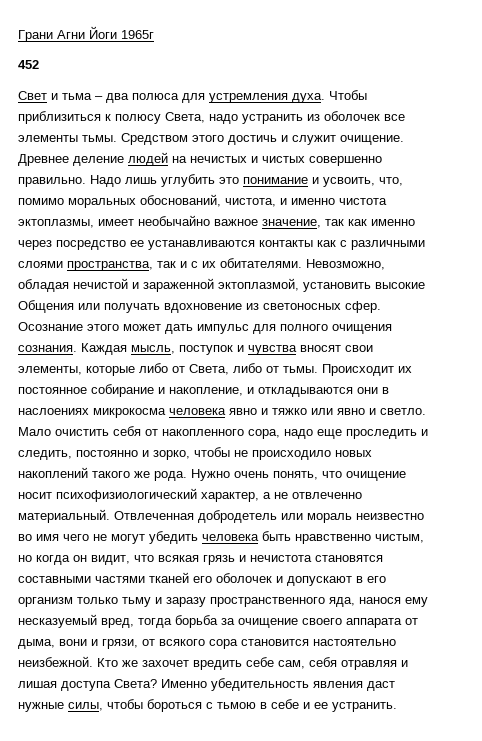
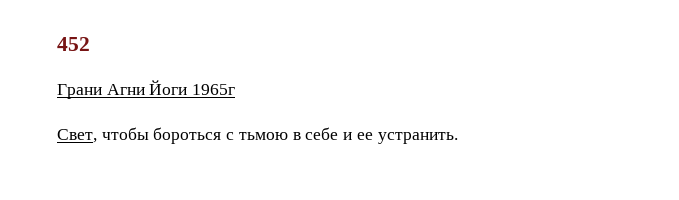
+ 452
- 452
- Свет и тьма – два полюса для устремления духа. Чтобы приблизиться к полюсу Света, надо устранить из оболочек все элементы тьмы. Средством этого достичь и служит очищение. Древнее деление людей на нечистых и чистых совершенно правильно. Надо лишь углубить это понимание и усвоить, что, помимо моральных обоснований, чистота, и именно чистота эктоплазмы, имеет необычайно важное значение, так как именно через посредство ее устанавливаются контакты как с различными слоями пространства, так и с их обитателями. Невозможно, обладая нечистой и зараженной эктоплазмой, установить высокие Общения или получать вдохновение из светоносных сфер. Осознание этого может дать импульс для полного очищения сознания. Каждая мысль, поступок и чувства вносят свои элементы, которые либо от Света, либо от тьмы. Происходит их постоянное собирание и накопление, и откладываются они в наслоениях микрокосма человека явно и тяжко или явно и светло. Мало очистить себя от накопленного сора, надо еще проследить и следить, постоянно и зорко, чтобы не происходило новых накоплений такого же рода. Нужно очень понять, что очищение носит психофизиологический характер, а не отвлеченно материальный. Отвлеченная добродетель или мораль неизвестно во имя чего не могут убедить человека быть нравственно чистым, но когда он видит, что всякая грязь и нечистота становятся составными частями тканей его оболочек и допускают в его организм только тьму и заразу пространственного яда, нанося ему несказуемый вред, тогда борьба за очищение своего аппарата от дыма, вони и грязи, от всякого сора становится настоятельно неизбежной. Кто же захочет вредить себе сам, себя отравляя и лишая доступа Света? Именно убедительность явления даст нужные силы, чтобы бороться с тьмою в себе и ее устранить.
+ Свет, чтобы бороться с тьмою в себе и ее устранить.

